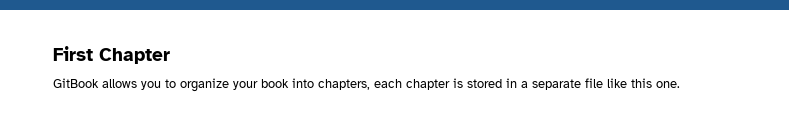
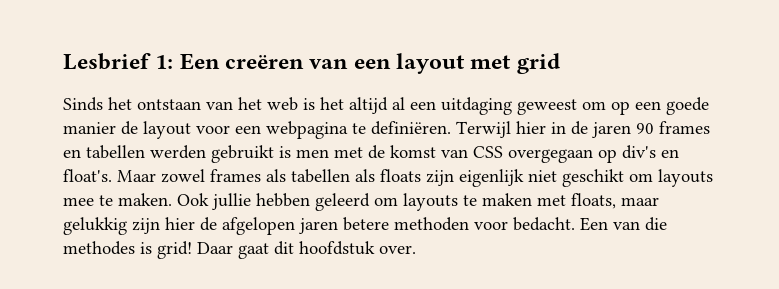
- First Chapter
- GitBook allows you to organize your book into chapters, each chapter is stored in a separate file like this one.
+ Lesbrief 1: Een creëren van een layout met grid
+ Sinds het ontstaan van het web is het altijd al een uitdaging geweest om op een goede manier de layout voor een webpagina te definiëren. Terwijl hier in de jaren 90 frames en tabellen werden gebruikt is men met de komst van CSS overgegaan op div's en float's. Maar zowel frames als tabellen als floats zijn eigenlijk niet geschikt om layouts mee te maken. Ook jullie hebben geleerd om layouts te maken met floats, maar gelukkig zijn hier de afgelopen jaren betere methoden voor bedacht. Een van die methodes is grid! Daar gaat dit hoofdstuk over.

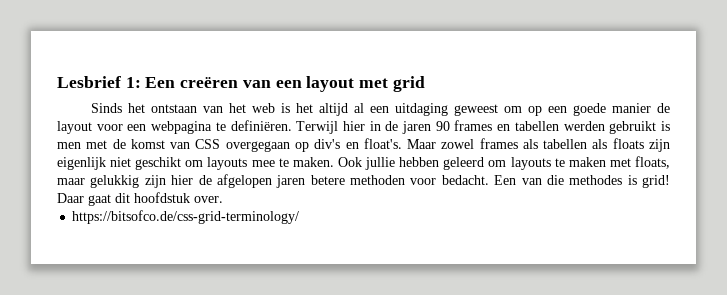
+ https://bitsofco.de/css-grid-terminology/

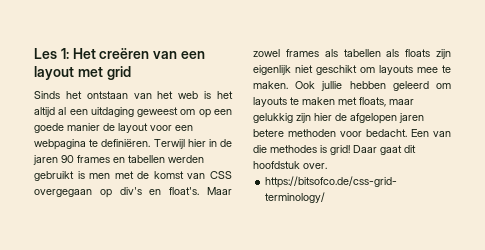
- Lesbrief 1: Een creëren van een layout met grid
+ Les 1: Het creëren van een layout met grid

